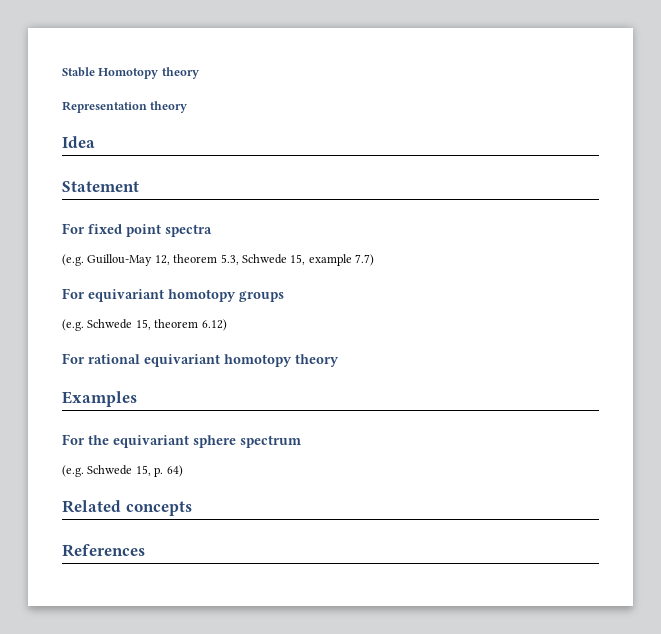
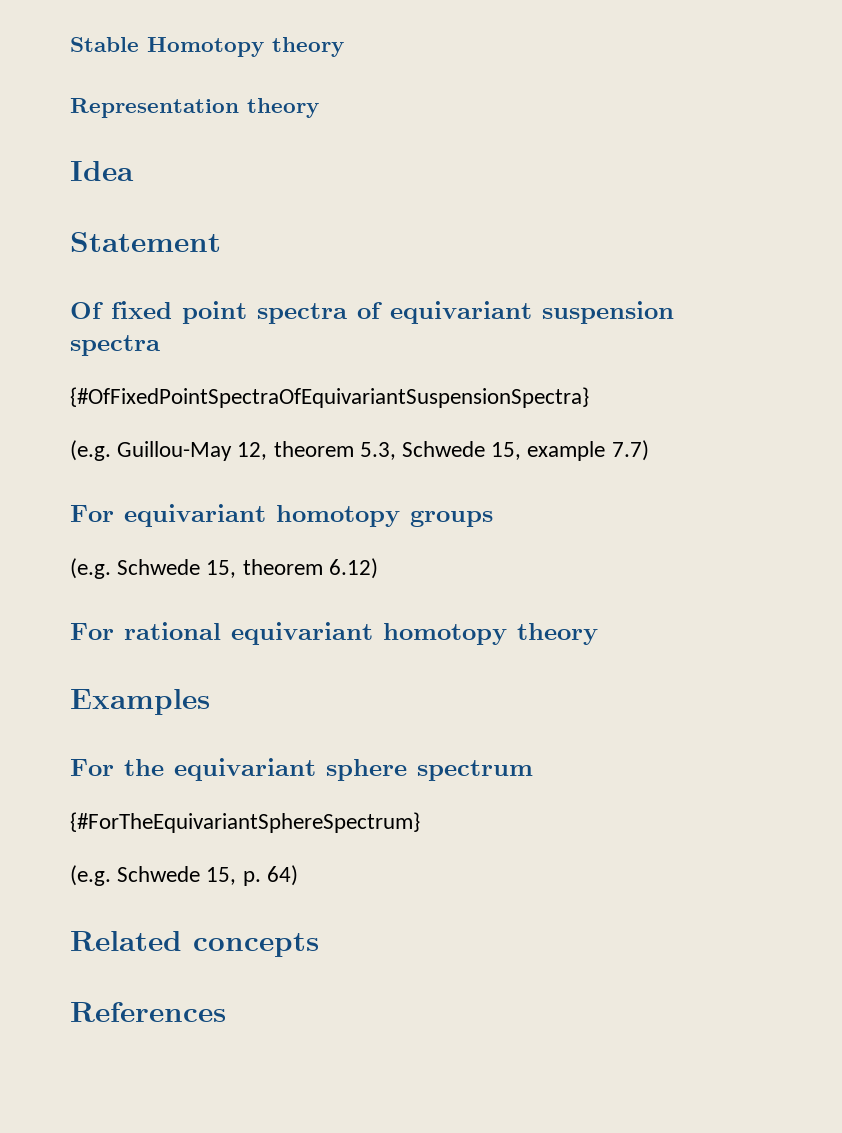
- For fixed point spectra
+ Of fixed point spectra of equivariant suspension spectra
+ {#OfFixedPointSpectraOfEquivariantSuspensionSpectra}
+ {#ForTheEquivariantSphereSpectrum}

